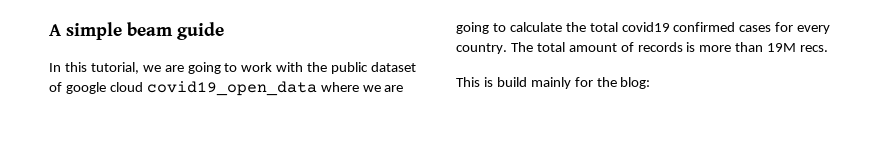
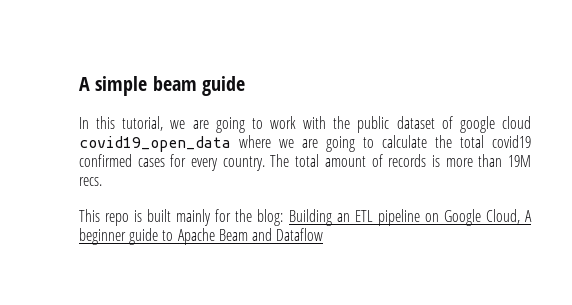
- This is build mainly for the blog:
+ This repo is built mainly for the blog: Building an ETL pipeline on Google Cloud, A beginner guide to Apache Beam and Dataflow

